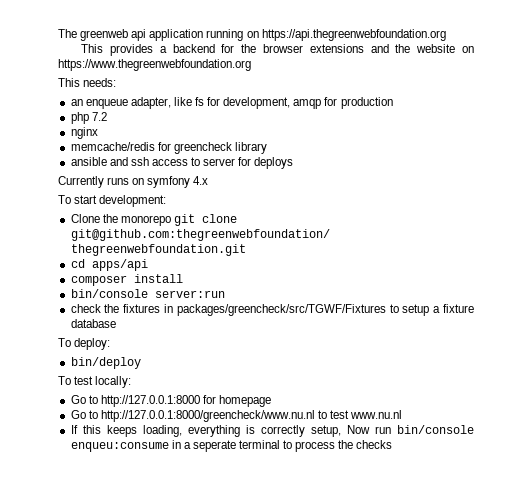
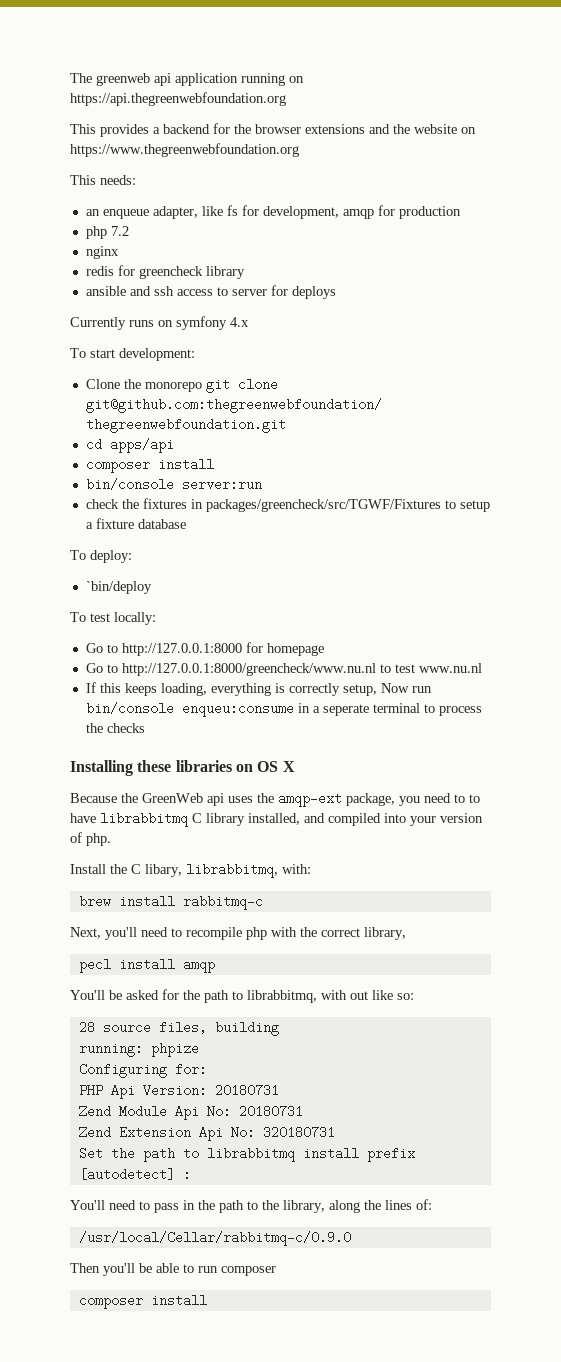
- memcache/redis for greencheck library
+ redis for greencheck library
- bin/deploy
+ `bin/deploy
+ Installing these libraries on OS X
+ Because the GreenWeb api uses the amqp-ext package, you need to to have librabbitmq C library installed, and compiled into your version of php.
+ Install the C libary, librabbitmq, with:
+ brew install rabbitmq-c
+ Next, you'll need to recompile php with the correct library,
+ pecl install amqp
+ You'll be asked for the path to librabbitmq, with out like so:
+ 28 source files, building
+ running: phpize
+ Configuring for:
+ PHP Api Version: 20180731
+ Zend Module Api No: 20180731
+ Zend Extension Api No: 320180731
+ Set the path to librabbitmq install prefix [autodetect] :
+ You'll need to pass in the path to the library, along the lines of:
+ /usr/local/Cellar/rabbitmq-c/0.9.0
+ Then you'll be able to run composer
+ composer install

